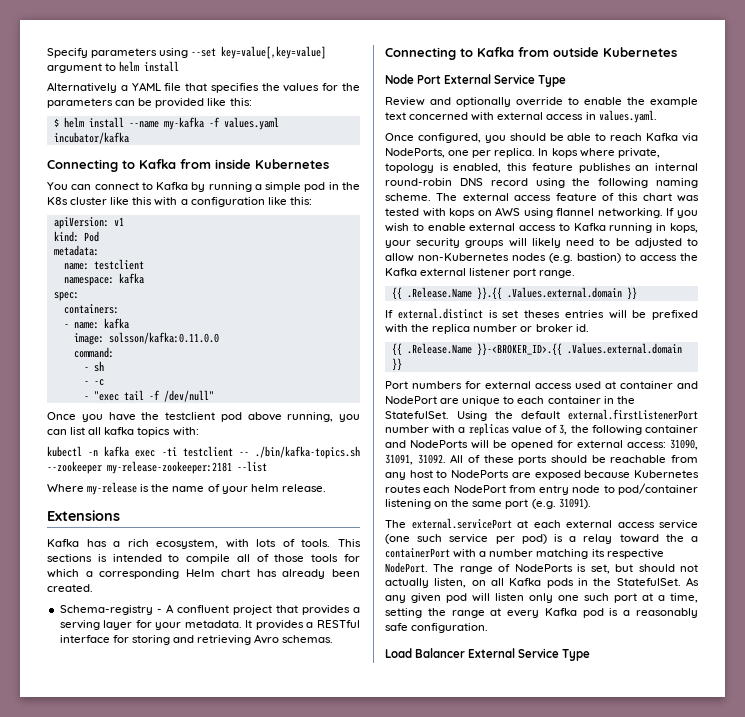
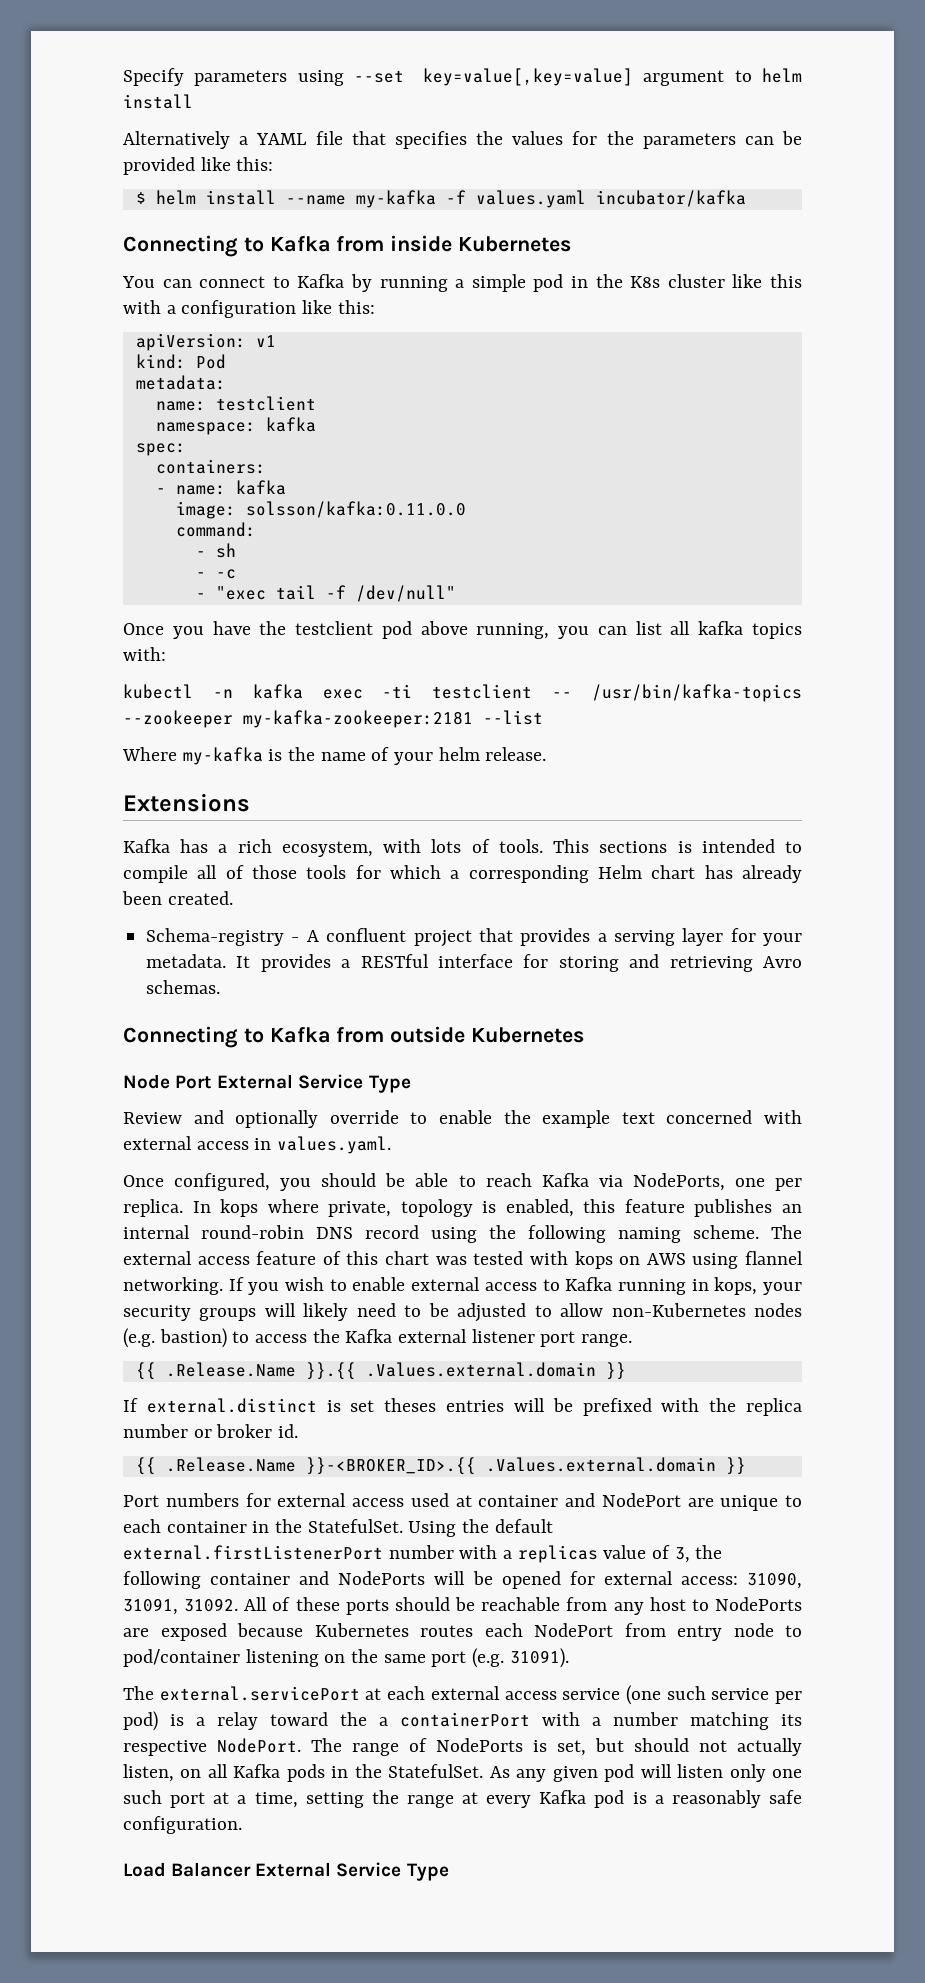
- kubectl -n kafka exec -ti testclient -- ./bin/kafka-topics.sh --zookeeper my-release-zookeeper:2181 --list
+ kubectl -n kafka exec -ti testclient -- /usr/bin/kafka-topics --zookeeper my-kafka-zookeeper:2181 --list
- Where my-release is the name of your helm release.
+ Where my-kafka is the name of your helm release.

